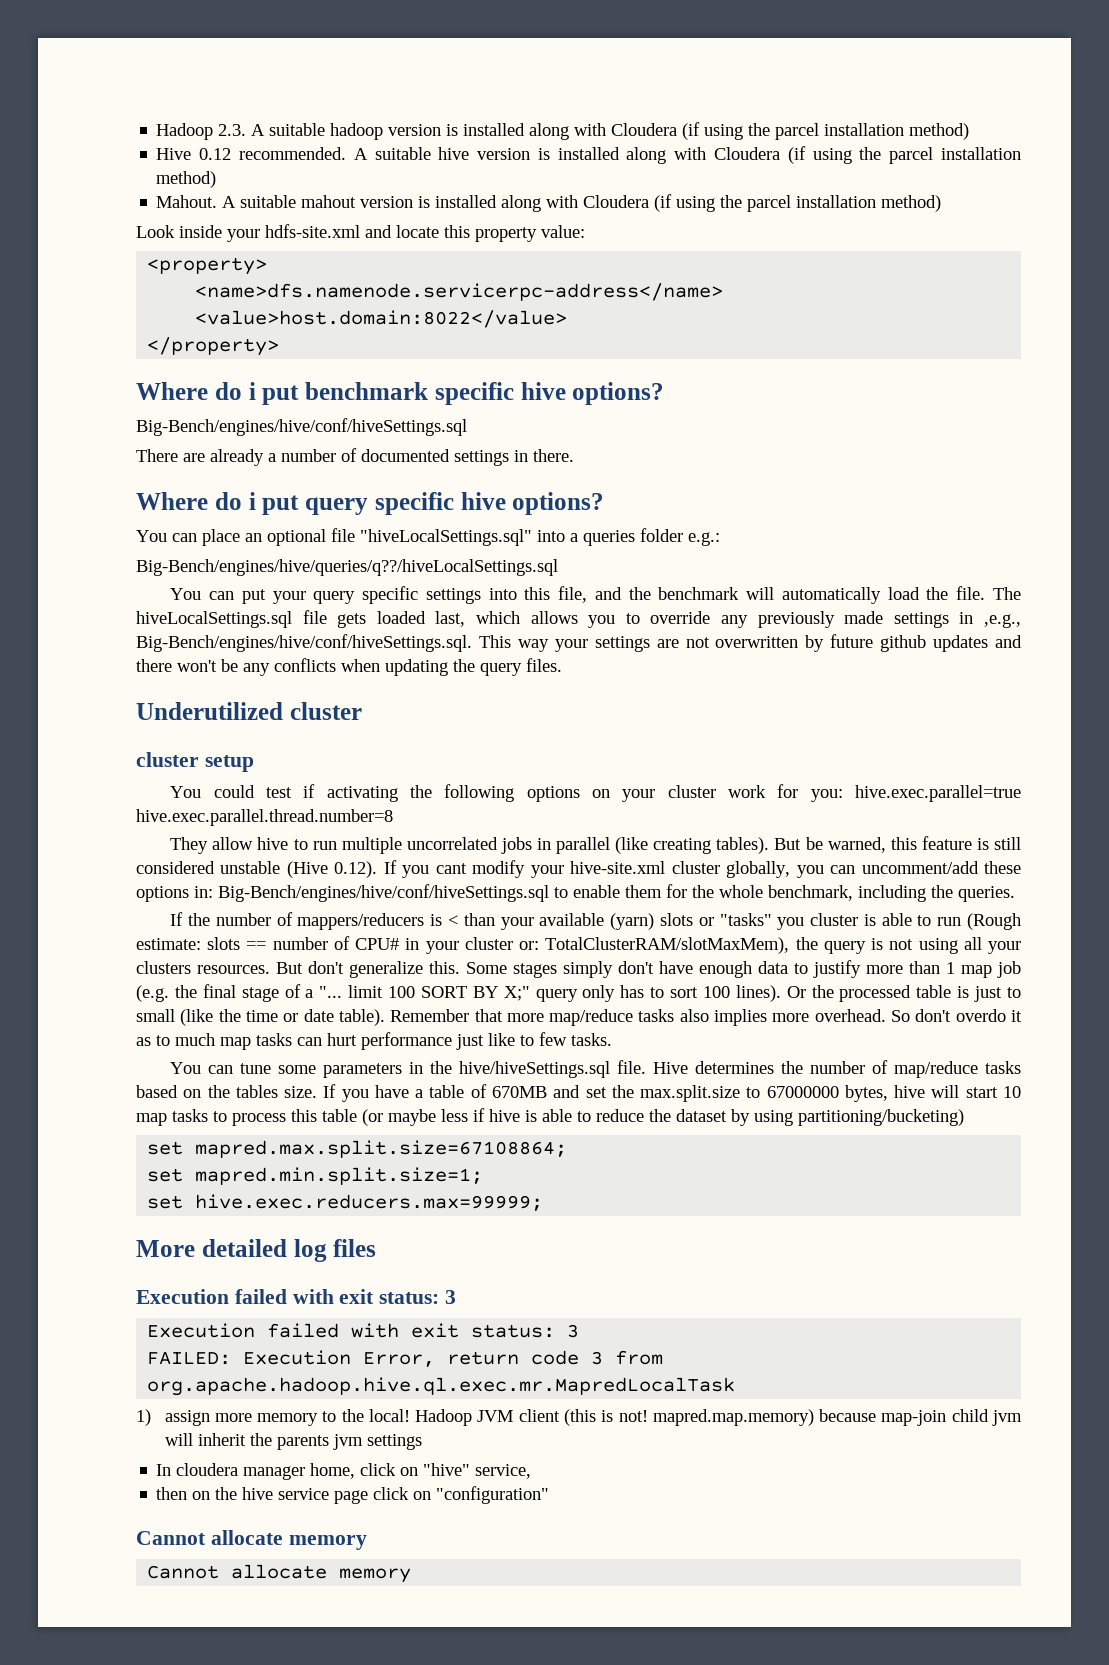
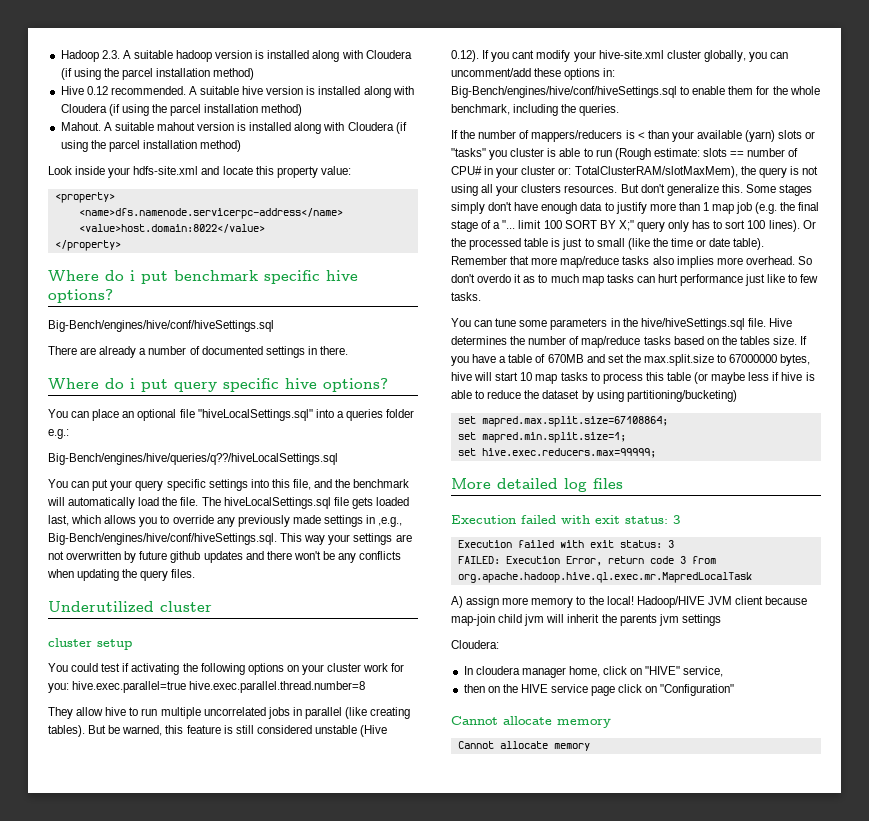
- 1) assign more memory to the local!
+ A) assign more memory to the local!
- Hadoop JVM client (this is not! mapred.map.memory) because map-join child jvm will inherit the parents jvm settings
+ Hadoop/HIVE JVM client because map-join child jvm will inherit the parents jvm settings
+ Cloudera:
- In cloudera manager home, click on "hive" service,
+ In cloudera manager home, click on "HIVE" service,
- then on the hive service page click on "configuration"
+ then on the HIVE service page click on "Configuration"

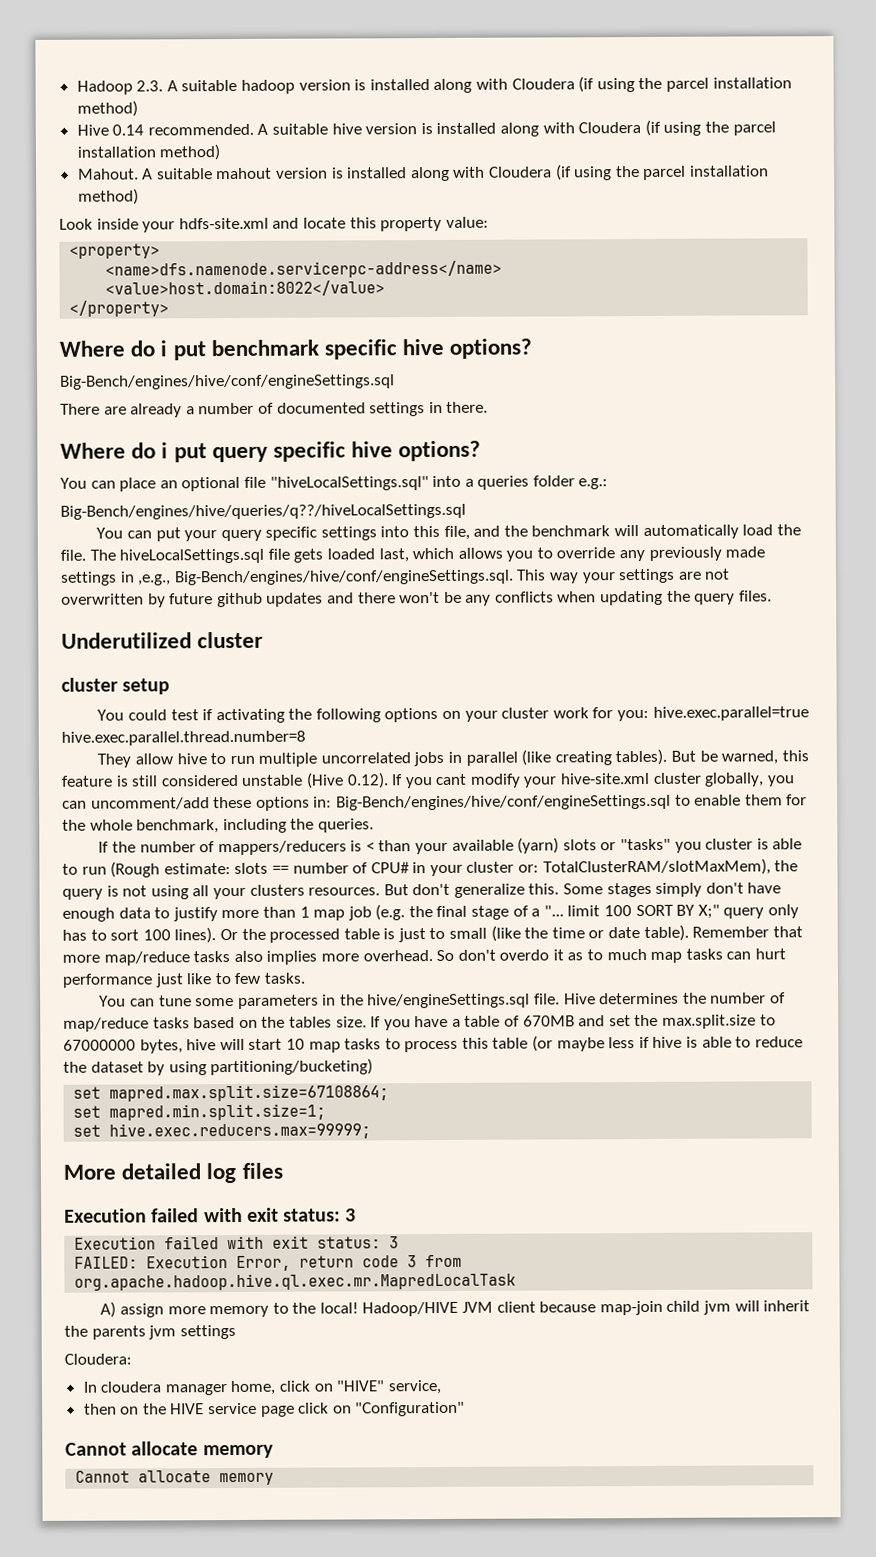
- Hive 0.12 recommended.
+ Hive 0.14 recommended.
  Where do i put benchmark specific hive options?
- Big-Bench/engines/hive/conf/hiveSettings.sql
+ Big-Bench/engines/hive/conf/engineSettings.sql
- The hiveLocalSettings.sql file gets loaded last, which allows you to override any previously made settings in ,e.g., Big-Bench/engines/hive/conf/hiveSettings.sql. This way your settings are not overwritten by future github updates and there won't be any conflicts when updating the query files.
+ The hiveLocalSettings.sql file gets loaded last, which allows you to override any previously made settings in ,e.g., Big-Bench/engines/hive/conf/engineSettings.sql. This way your settings are not overwritten by future github updates and there won't be any conflicts when updating the query files.
- But be warned, this feature is still considered unstable (Hive 0.12). If you cant modify your hive-site.xml cluster globally, you can uncomment/add these options in: Big-Bench/engines/hive/conf/hiveSettings.sql to enable them for the whole benchmark, including the queries.
+ But be warned, this feature is still considered unstable (Hive 0.12). If you cant modify your hive-site.xml cluster globally, you can uncomment/add these options in: Big-Bench/engines/hive/conf/engineSettings.sql to enable them for the whole benchmark, including the queries.
- You can tune some parameters in the hive/hiveSettings.sql file.
+ You can tune some parameters in the hive/engineSettings.sql file.

